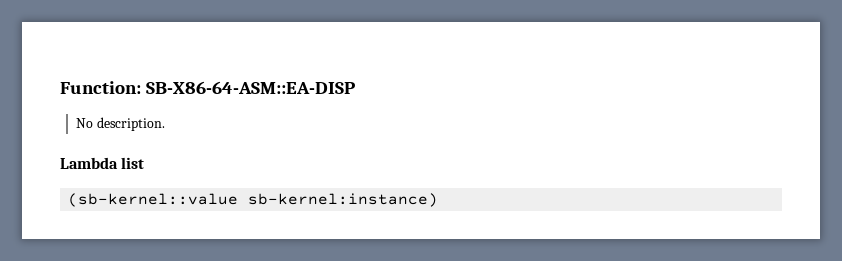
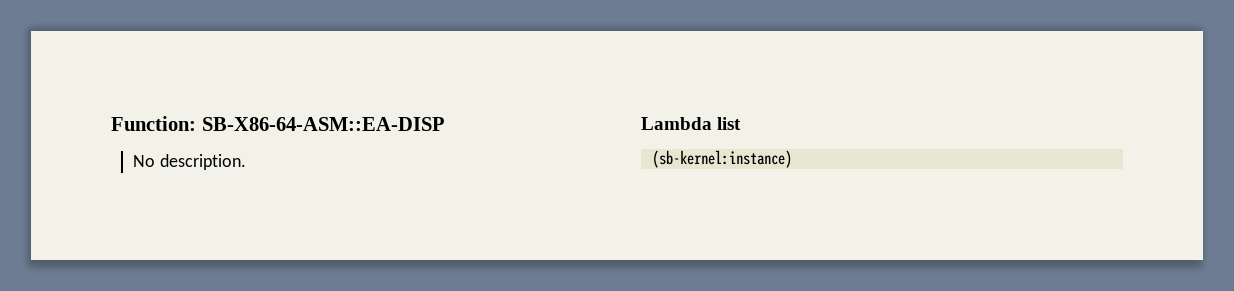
- (sb-kernel::value sb-kernel:instance)
+ (sb-kernel:instance)

